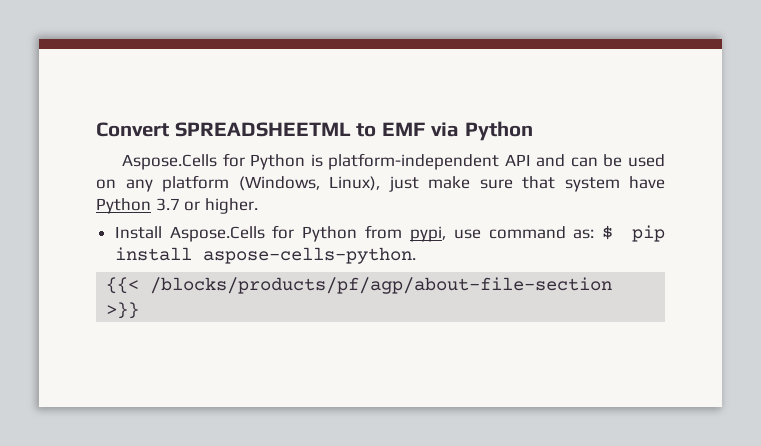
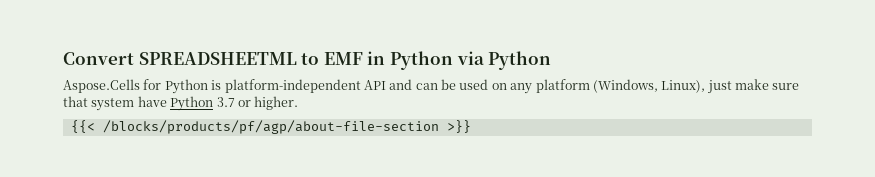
- Convert SPREADSHEETML to EMF via Python
+ Convert SPREADSHEETML to EMF in Python via Python
- Install Aspose.Cells for Python from pypi, use command as: $ pip install aspose-cells-python.

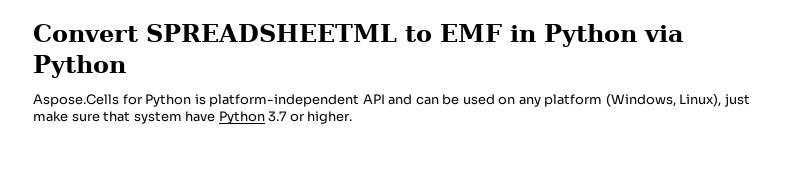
- {{< /blocks/products/pf/agp/about-file-section >}}

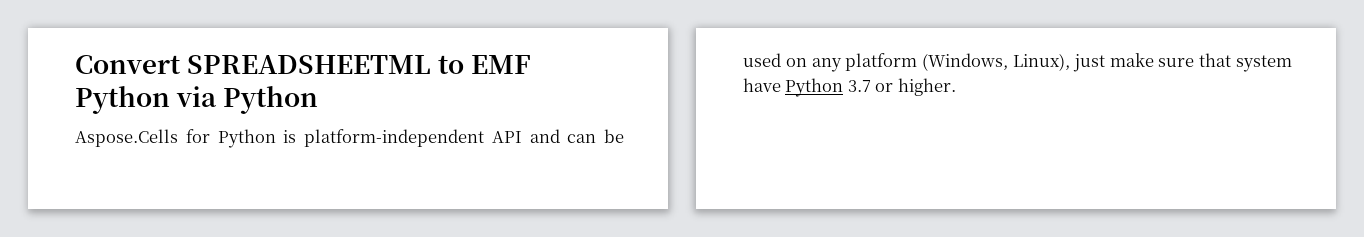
- Convert SPREADSHEETML to EMF in Python via Python
+ Convert SPREADSHEETML to EMF Python via Python

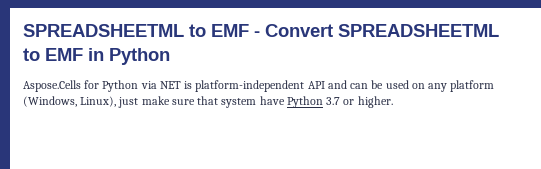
- Convert SPREADSHEETML to EMF Python via Python
+ SPREADSHEETML to EMF - Convert SPREADSHEETML to EMF in Python
- Aspose.Cells for Python is platform-independent API and can be used on any platform (Windows, Linux), just make sure that system have Python 3.7 or higher.
+ Aspose.Cells for Python via NET is platform-independent API and can be used on any platform (Windows, Linux), just make sure that system have Python 3.7 or higher.

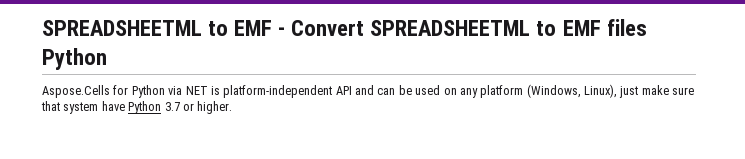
- SPREADSHEETML to EMF - Convert SPREADSHEETML to EMF in Python
+ SPREADSHEETML to EMF - Convert SPREADSHEETML to EMF files Python

